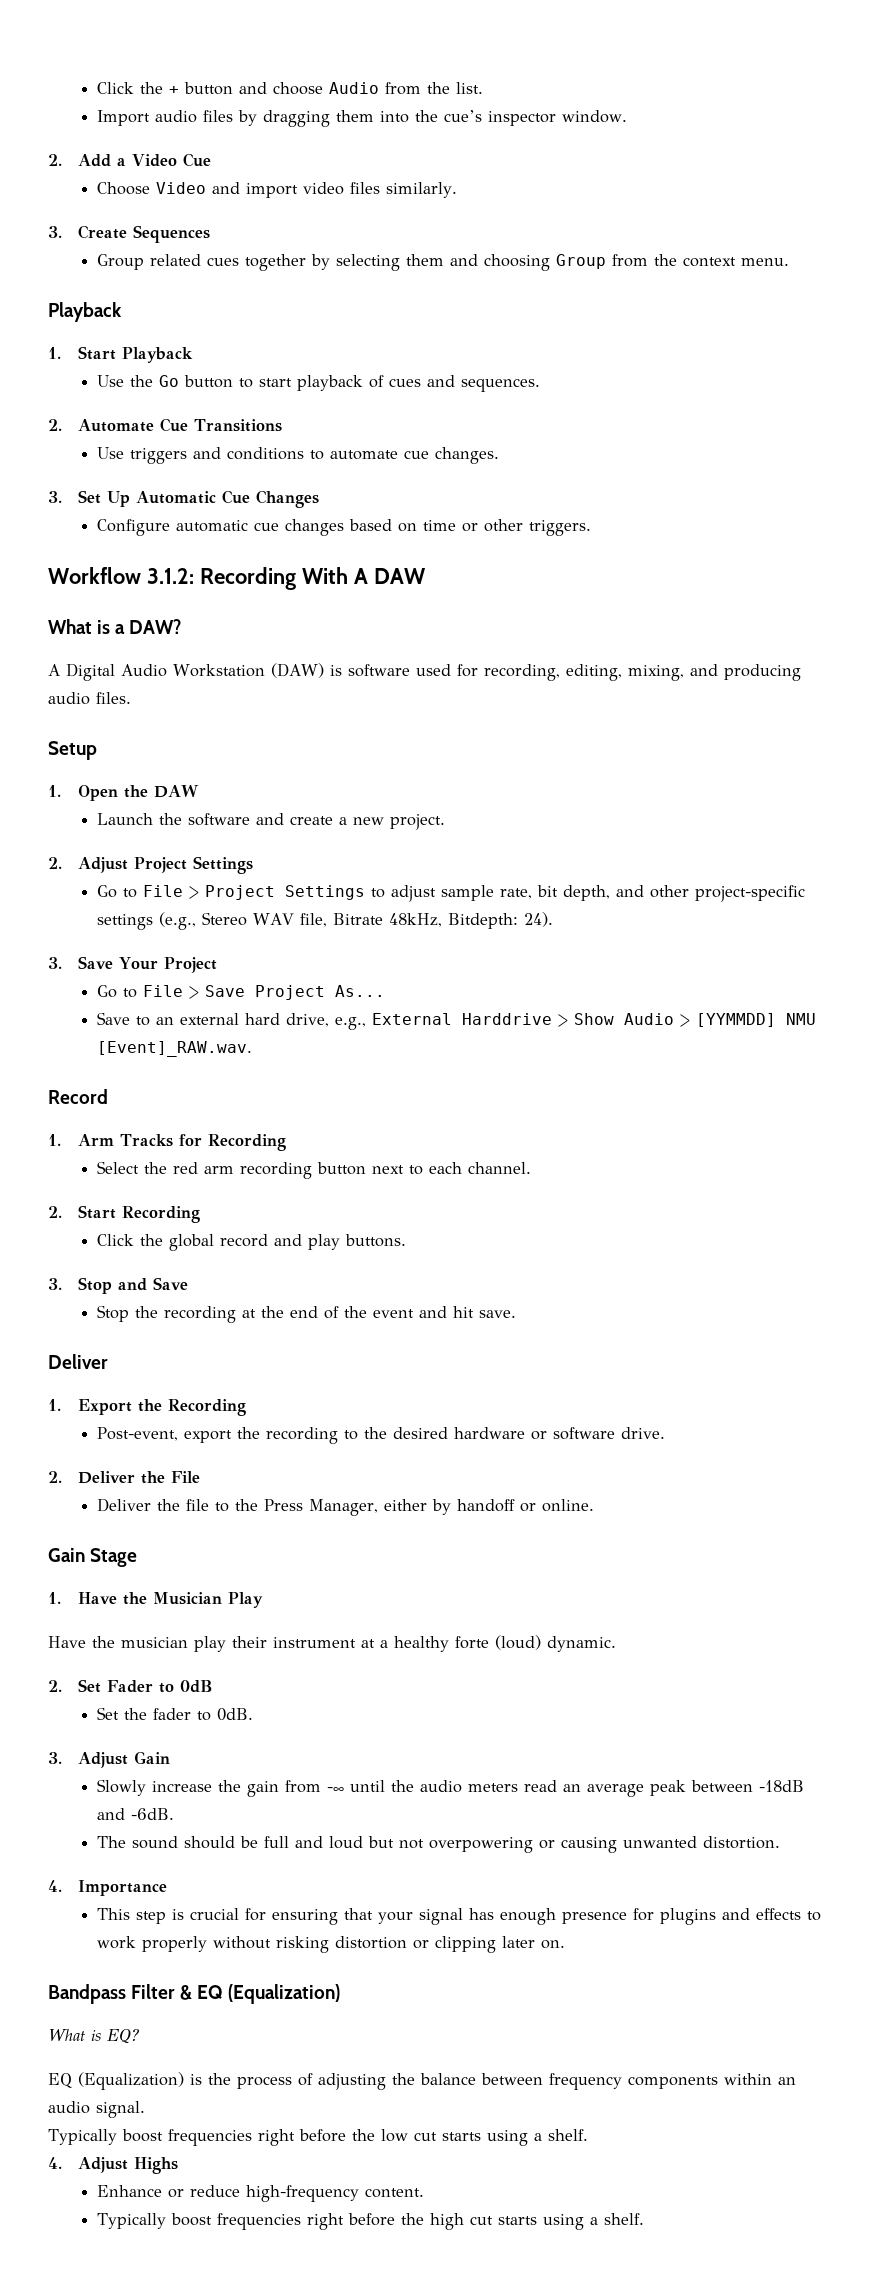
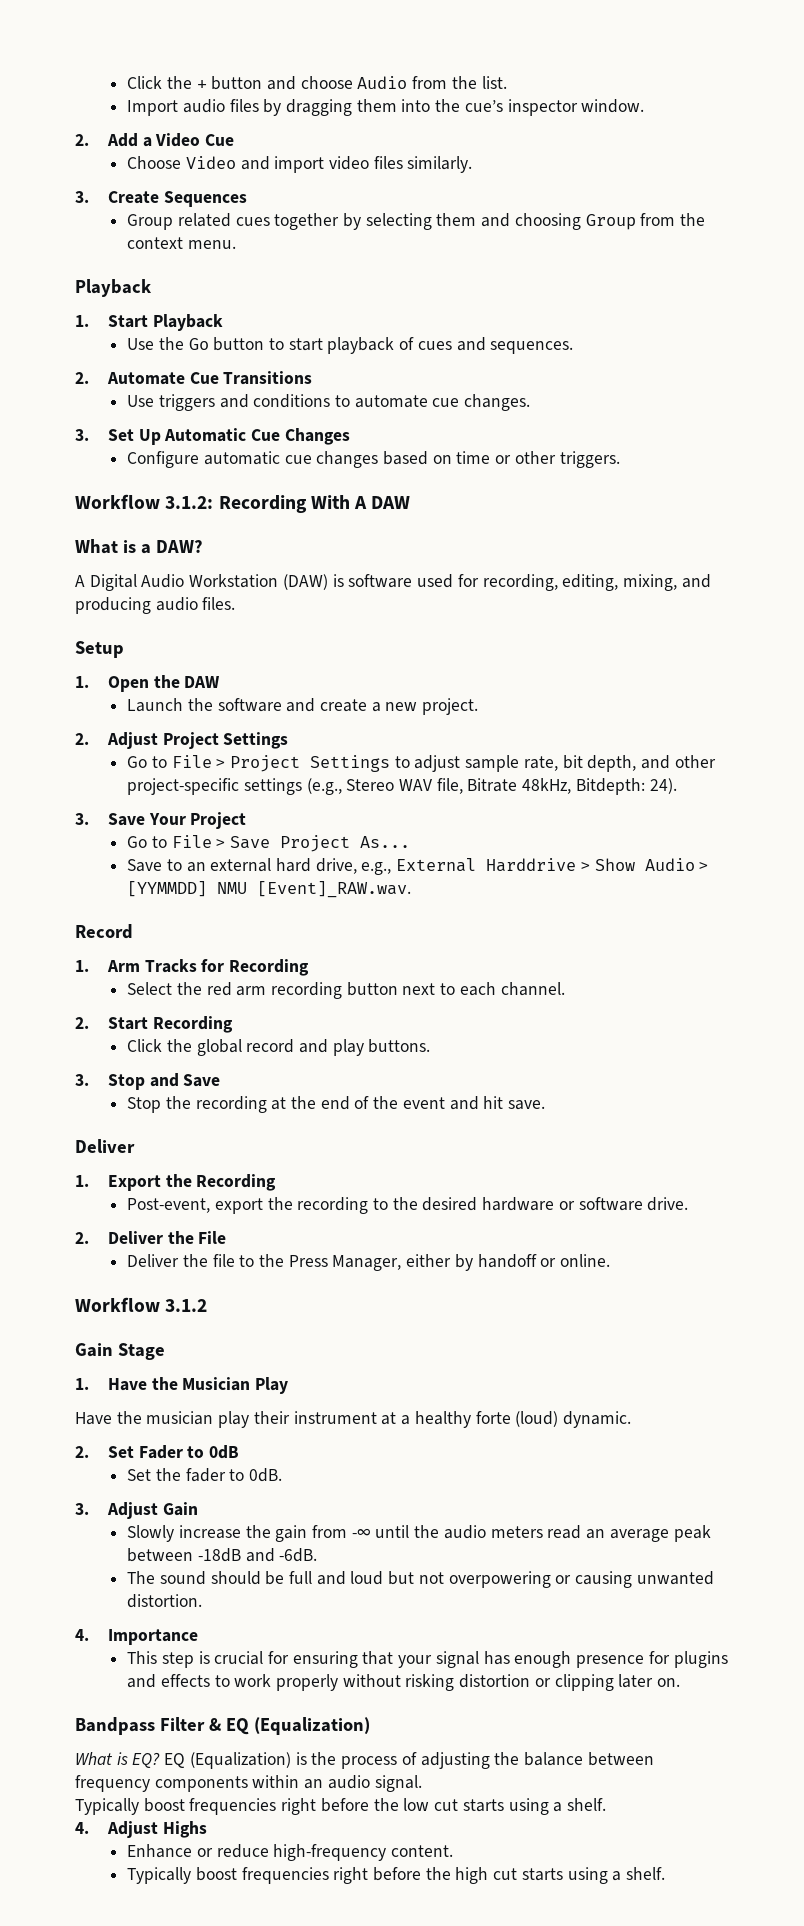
+ Workflow 3.1.2
- What is EQ?
- EQ (Equalization) is the process of adjusting the balance between frequency components within an audio signal.
+ What is EQ? EQ (Equalization) is the process of adjusting the balance between frequency components within an audio signal.

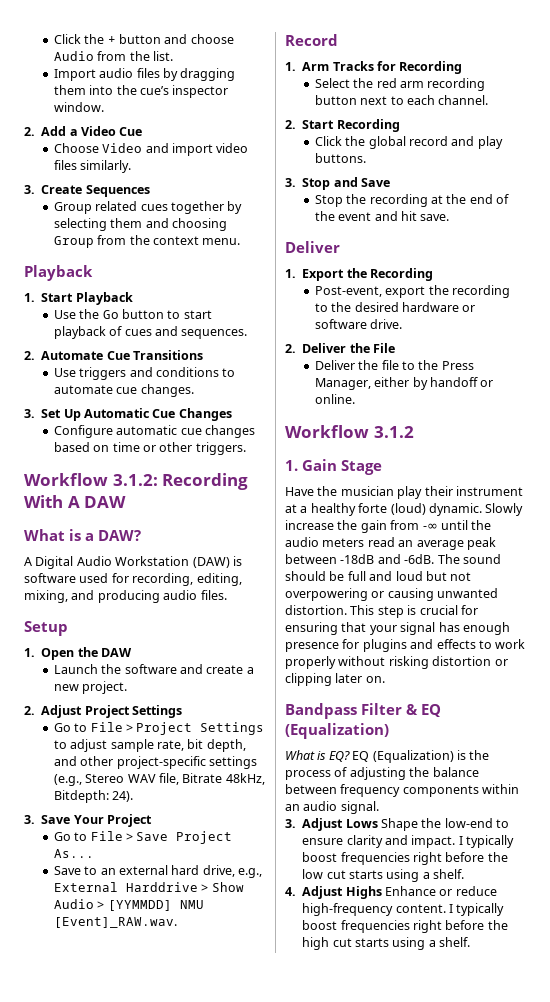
- Gain Stage
+ 1. Gain Stage
- 1. Have the Musician Play
- Have the musician play their instrument at a healthy forte (loud) dynamic.
- 2. Set Fader to 0dB
- Set the fader to 0dB.
- 3. Adjust Gain
- Slowly increase the gain from -∞ until the audio meters read an average peak between -18dB and -6dB.
- The sound should be full and loud but not overpowering or causing unwanted distortion.
- 4. Importance
- This step is crucial for ensuring that your signal has enough presence for plugins and effects to work properly without risking distortion or clipping later on.
+ Have the musician play their instrument at a healthy forte (loud) dynamic. Slowly increase the gain from -∞ until the audio meters read an average peak between -18dB and -6dB. The sound should be full and loud but not overpowering or causing unwanted distortion. This step is crucial for ensuring that your signal has enough presence for plugins and effects to work properly without risking distortion or clipping later on.
- Typically boost frequencies right before the low cut starts using a shelf.
+ 3. Adjust Lows Shape the low-end to ensure clarity and impact. I typically boost frequencies right before the low cut starts using a shelf.
- 4. Adjust Highs
- Enhance or reduce high-frequency content.
- Typically boost frequencies right before the high cut starts using a shelf.
+ 4. Adjust Highs Enhance or reduce high-frequency content. I typically boost frequencies right before the high cut starts using a shelf.

